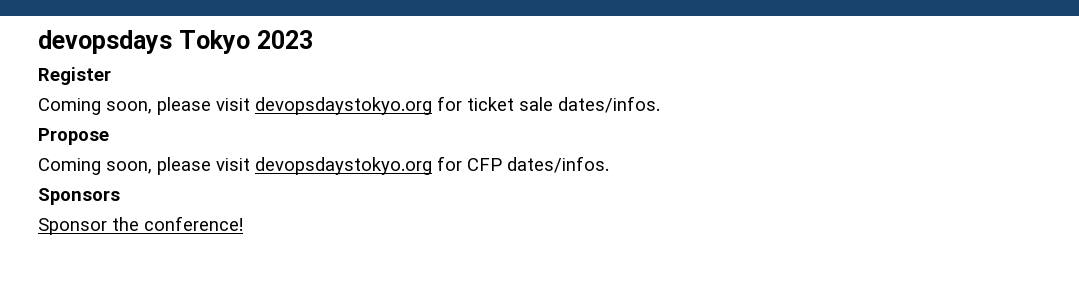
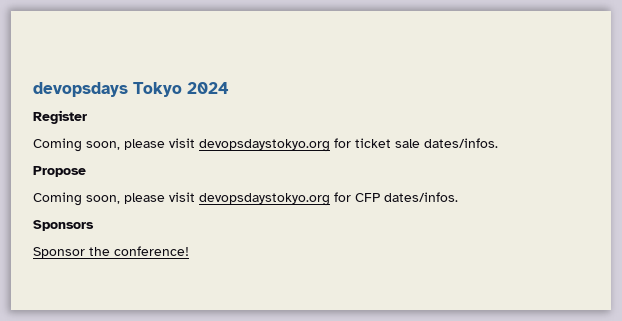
- devopsdays Tokyo 2023
+ devopsdays Tokyo 2024

